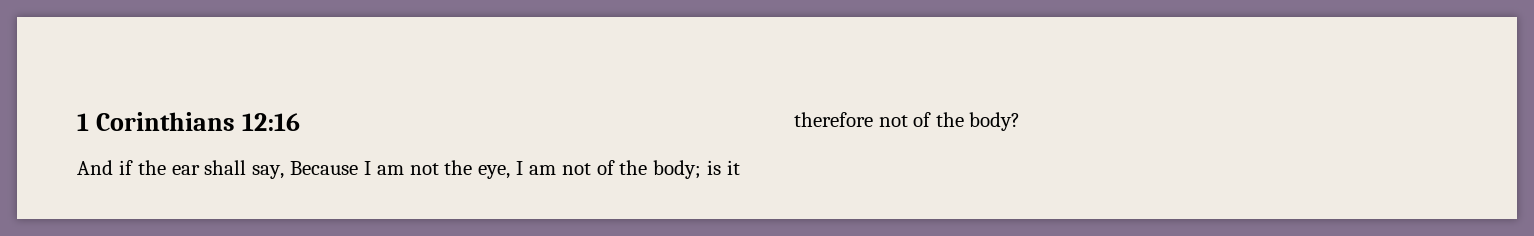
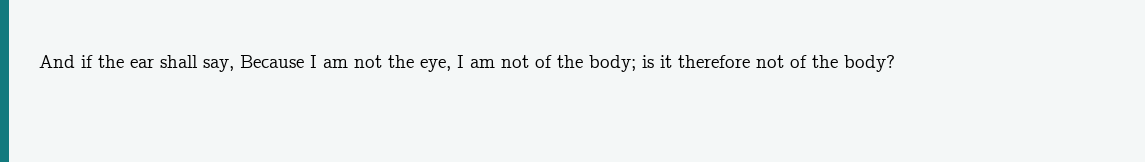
- 1 Corinthians 12:16

